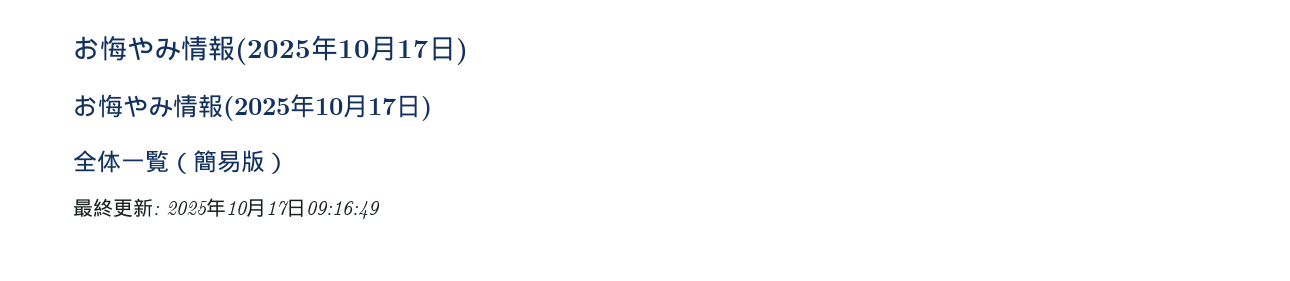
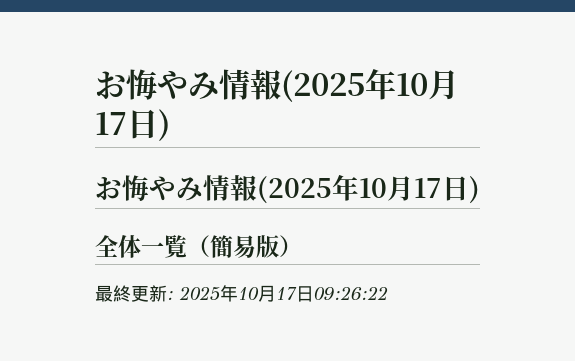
- 最終更新: 2025年10月17日09:16:49
+ 最終更新: 2025年10月17日09:26:22

